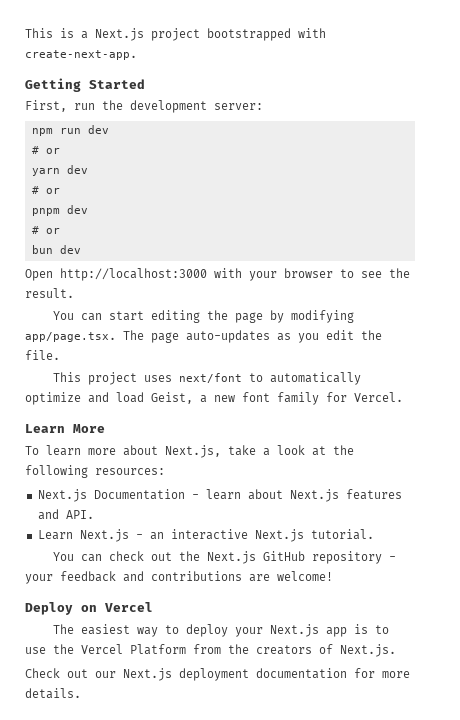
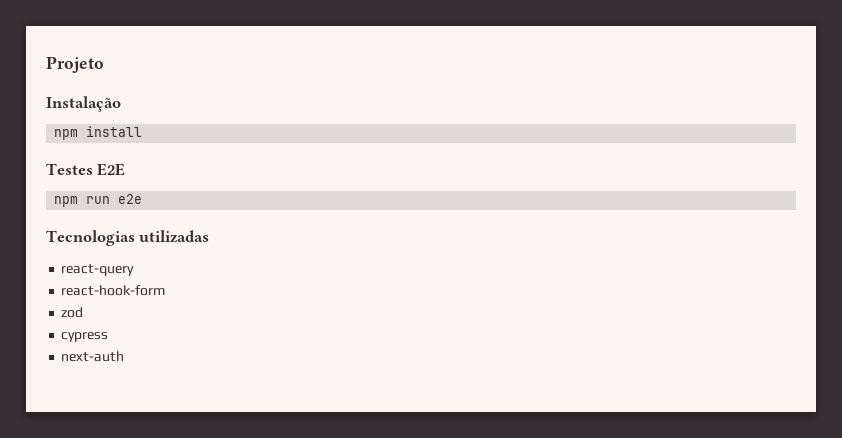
- This is a Next.js project bootstrapped with create-next-app.
- Getting Started
- First, run the development server:
- npm run dev
- # or
- yarn dev
- # or
- pnpm dev
- # or
- bun dev
- Open http://localhost:3000 with your browser to see the result.
- You can start editing the page by modifying app/page.tsx. The page auto-updates as you edit the file.
- This project uses next/font to automatically optimize and load Geist, a new font family for Vercel.
- Learn More
- To learn more about Next.js, take a look at the following resources:
- Next.js Documentation - learn about Next.js features and API.
- Learn Next.js - an interactive Next.js tutorial.
- You can check out the Next.js GitHub repository - your feedback and contributions are welcome!
- Deploy on Vercel
- The easiest way to deploy your Next.js app is to use the Vercel Platform from the creators of Next.js.
- Check out our Next.js deployment documentation for more details.
+ Projeto
+ Instalação
+ npm install
+ Testes E2E
+ npm run e2e
+ Tecnologias utilizadas
+ react-query
+ react-hook-form
+ zod
+ cypress
+ next-auth

